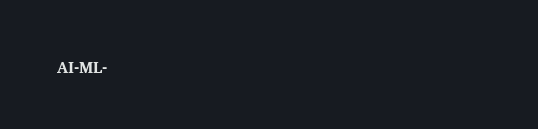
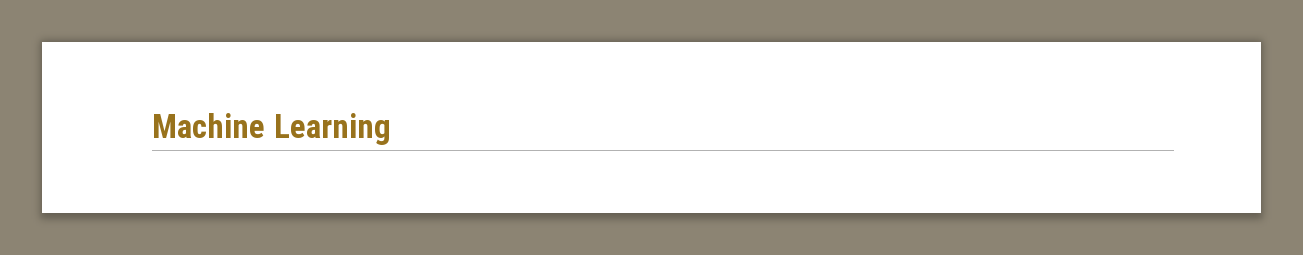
- AI-ML-
+ Machine Learning

